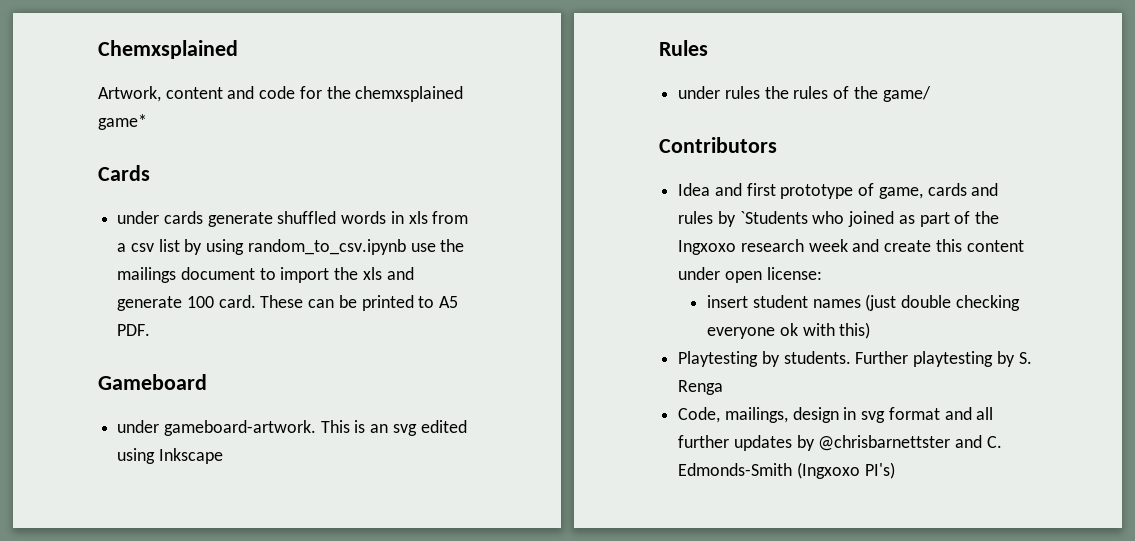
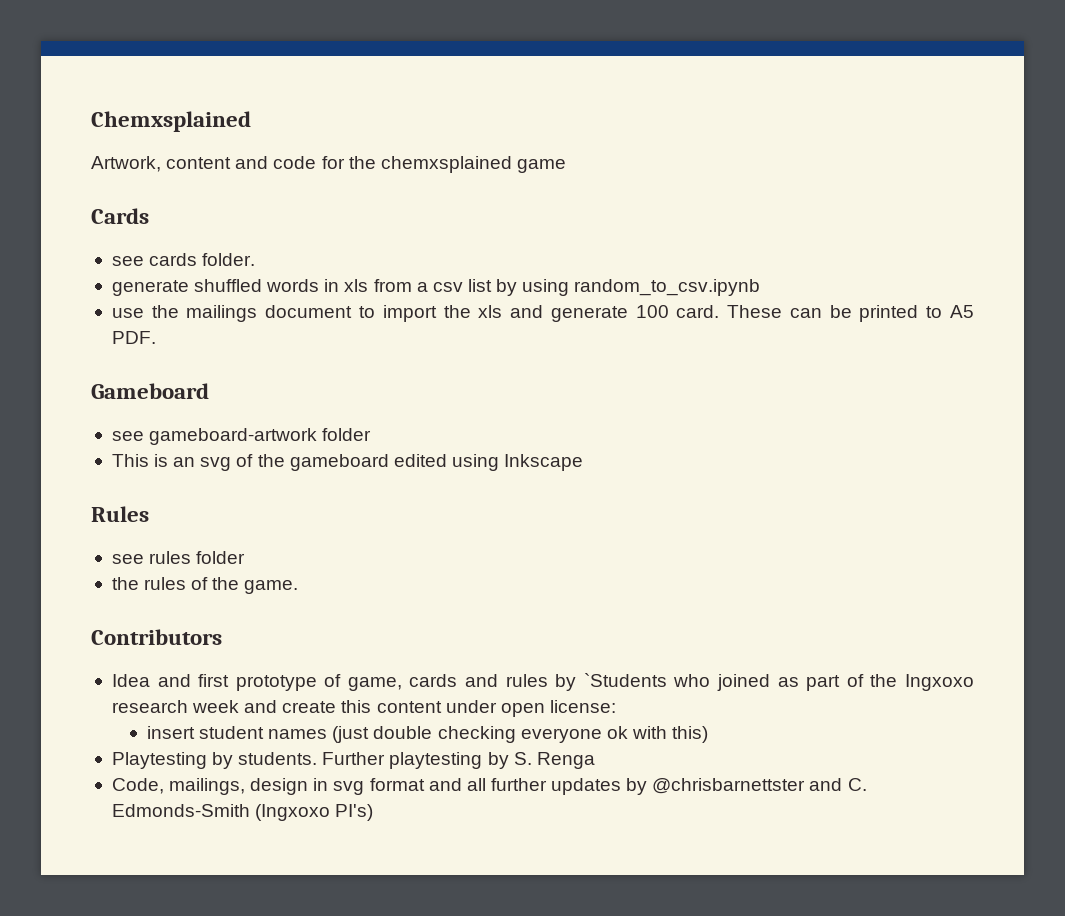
- Artwork, content and code for the chemxsplained game*
+ Artwork, content and code for the chemxsplained game
- under cards generate shuffled words in xls from a csv list by using random_to_csv.ipynb use the mailings document to import the xls and generate 100 card.
+ see cards folder.
+ generate shuffled words in xls from a csv list by using random_to_csv.ipynb
+ use the mailings document to import the xls and generate 100 card.
- under gameboard-artwork. This is an svg edited using Inkscape
+ see gameboard-artwork folder
+ This is an svg of the gameboard edited using Inkscape
- under rules the rules of the game/
+ see rules folder
+ the rules of the game.

